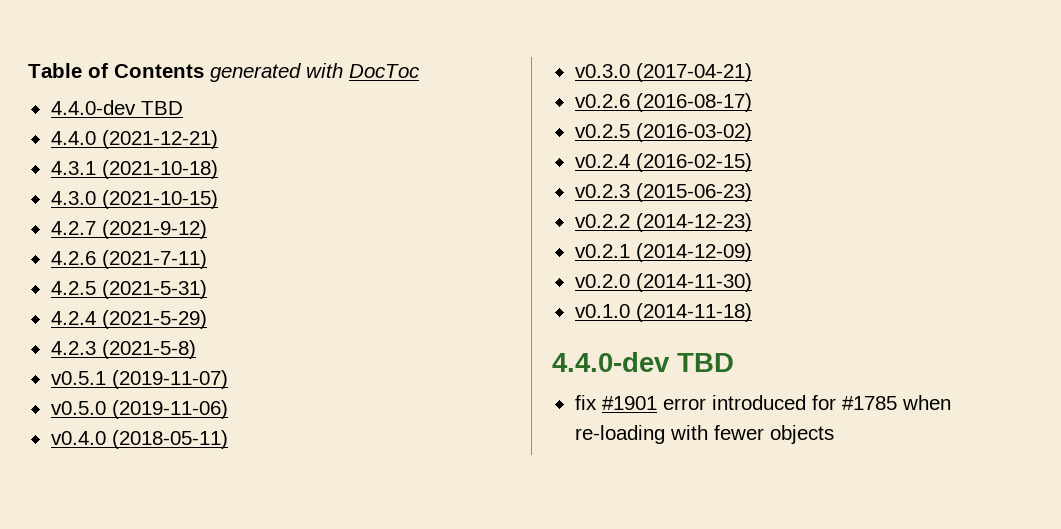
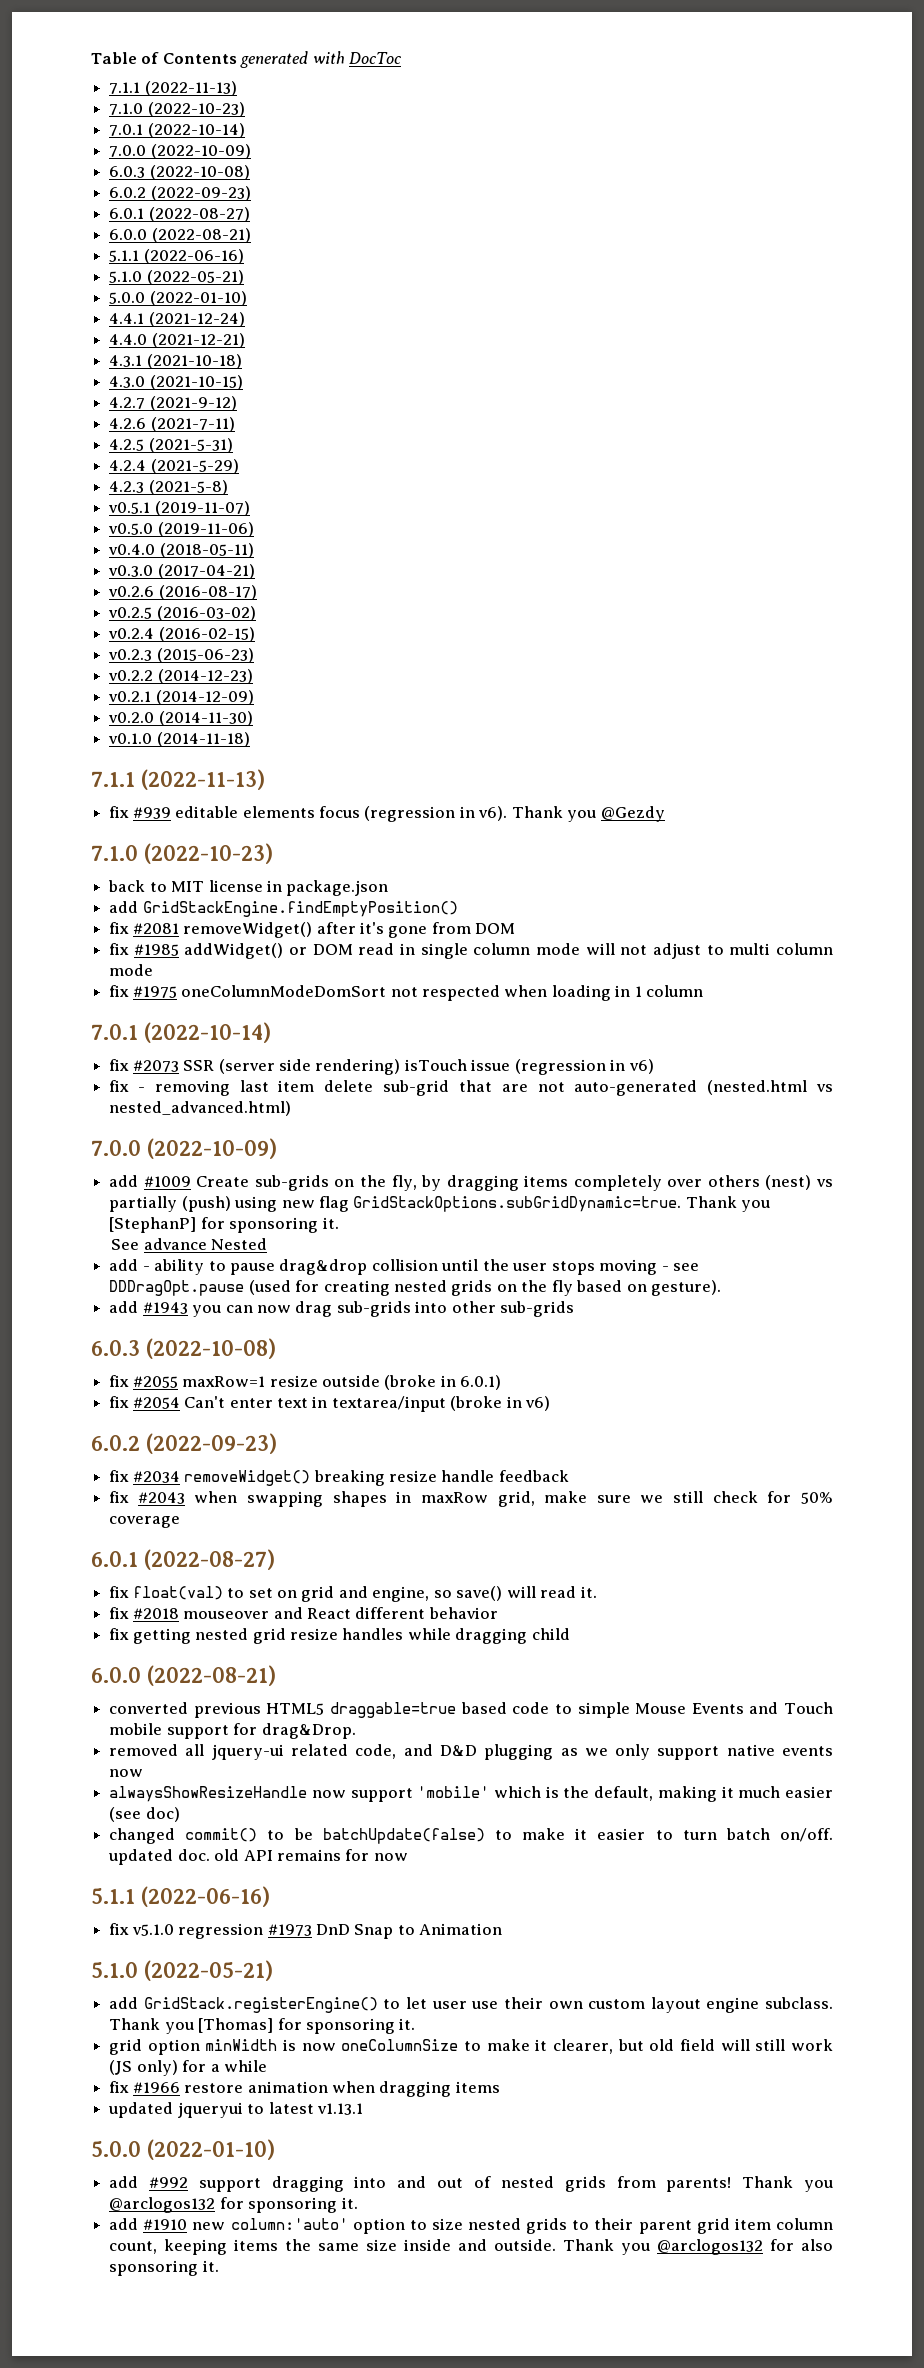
  Table of Contents generated with DocToc
- 4.4.0-dev TBD
+ 7.1.1 (2022-11-13)
+ 7.1.0 (2022-10-23)
+ 7.0.1 (2022-10-14)
+ 7.0.0 (2022-10-09)
+ 6.0.3 (2022-10-08)
+ 6.0.2 (2022-09-23)
+ 6.0.1 (2022-08-27)
+ 6.0.0 (2022-08-21)
+ 5.1.1 (2022-06-16)
+ 5.1.0 (2022-05-21)
+ 5.0.0 (2022-01-10)
+ 4.4.1 (2021-12-24)
  v0.1.0 (2014-11-18)
- 4.4.0-dev TBD
- fix #1901 error introduced for #1785 when re-loading with fewer objects
+ 7.1.1 (2022-11-13)
+ fix #939 editable elements focus (regression in v6). Thank you @Gezdy
+ 7.1.0 (2022-10-23)
+ back to MIT license in package.json
+ add GridStackEngine.findEmptyPosition()
+ fix #2081 removeWidget() after it's gone from DOM
+ fix #1985 addWidget() or DOM read in single column mode will not adjust to multi column mode
+ fix #1975 oneColumnModeDomSort not respected when loading in 1 column
+ 7.0.1 (2022-10-14)
+ fix #2073 SSR (server side rendering) isTouch issue (regression in v6)
+ fix - removing last item delete sub-grid that are not auto-generated (nested.html vs nested_advanced.html)
+ 7.0.0 (2022-10-09)
+ add #1009 Create sub-grids on the fly, by dragging items completely over others (nest) vs partially (push) using new flag GridStackOptions.subGridDynamic=true. Thank you [StephanP] for sponsoring it.
+ See advance Nested
+ add - ability to pause drag&drop collision until the user stops moving - see DDDragOpt.pause (used for creating nested grids on the fly based on gesture).
+ add #1943 you can now drag sub-grids into other sub-grids
+ 6.0.3 (2022-10-08)
+ fix #2055 maxRow=1 resize outside (broke in 6.0.1)
+ fix #2054 Can't enter text in textarea/input (broke in v6)
+ 6.0.2 (2022-09-23)
+ fix #2034 removeWidget() breaking resize handle feedback
+ fix #2043 when swapping shapes in maxRow grid, make sure we still check for 50% coverage
+ 6.0.1 (2022-08-27)
+ fix float(val) to set on grid and engine, so save() will read it.
+ fix #2018 mouseover and React different behavior
+ fix getting nested grid resize handles while dragging child
+ 6.0.0 (2022-08-21)
+ converted previous HTML5 draggable=true based code to simple Mouse Events and Touch mobile support for drag&Drop.
+ removed all jquery-ui related code, and D&D plugging as we only support native events now
+ alwaysShowResizeHandle now support 'mobile' which is the default, making it much easier (see doc)
+ changed commit() to be batchUpdate(false) to make it easier to turn batch on/off. updated doc. old API remains for now
+ 5.1.1 (2022-06-16)
+ fix v5.1.0 regression #1973 DnD Snap to Animation
+ 5.1.0 (2022-05-21)
+ add GridStack.registerEngine() to let user use their own custom layout engine subclass. Thank you [Thomas] for sponsoring it.
+ grid option minWidth is now oneColumnSize to make it clearer, but old field will still work (JS only) for a while
+ fix #1966 restore animation when dragging items
+ updated jqueryui to latest v1.13.1
+ 5.0.0 (2022-01-10)
+ add #992 support dragging into and out of nested grids from parents! Thank you @arclogos132 for sponsoring it.
+ add #1910 new column:'auto' option to size nested grids to their parent grid item column count, keeping items the same size inside and outside. Thank you @arclogos132 for also sponsoring it.

